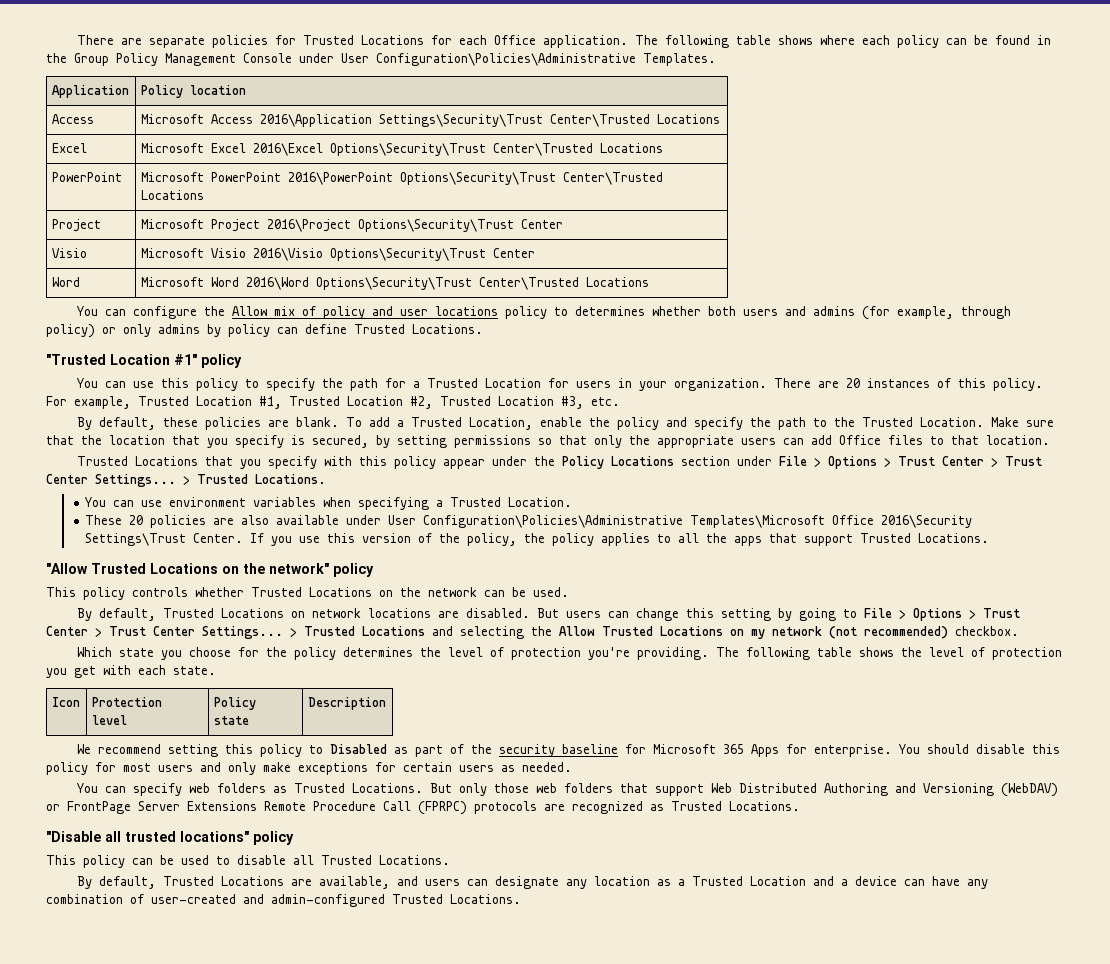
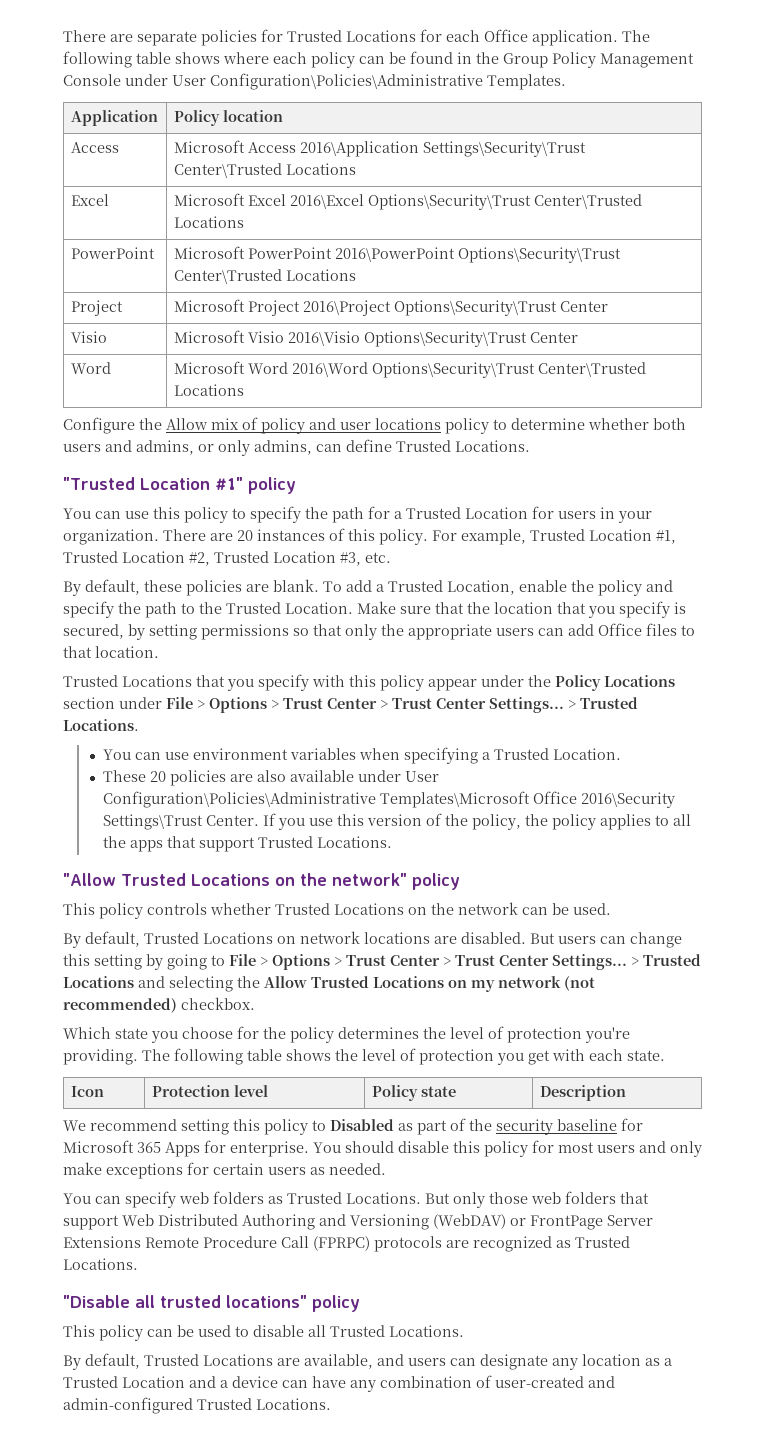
- You can configure the Allow mix of policy and user locations policy to determines whether both users and admins (for example, through policy) or only admins by policy can define Trusted Locations.
+ Configure the Allow mix of policy and user locations policy to determine whether both users and admins, or only admins, can define Trusted Locations.

